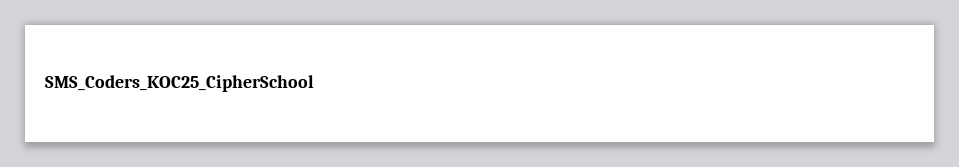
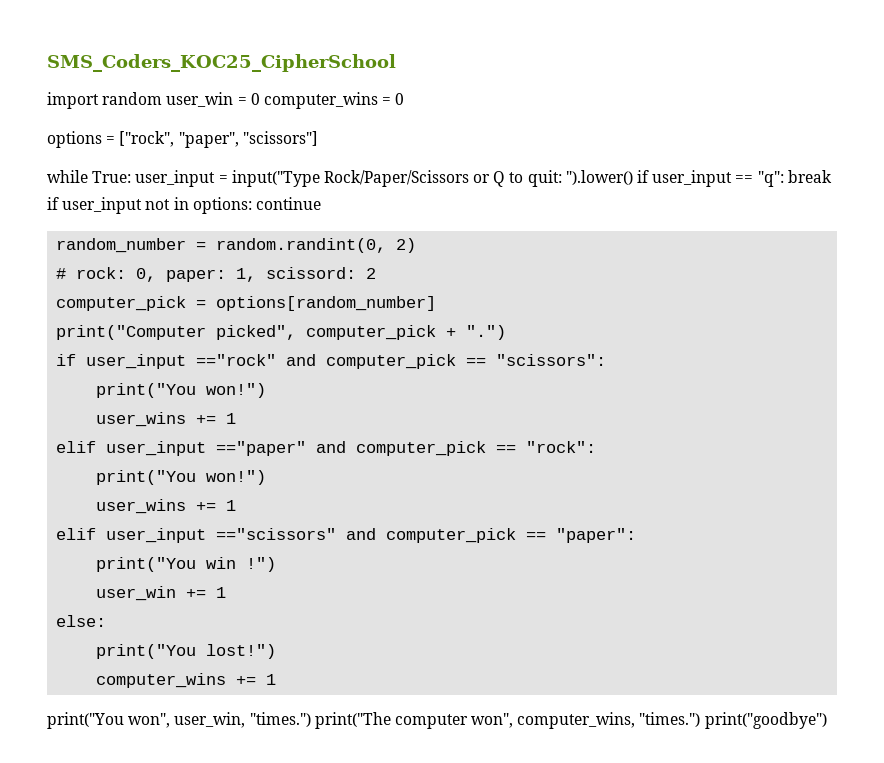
+ import random user_win = 0 computer_wins = 0
+ options = ["rock", "paper", "scissors"]
+ while True: user_input = input("Type Rock/Paper/Scissors or Q to quit: ").lower() if user_input == "q": break if user_input not in options: continue
+ random_number = random.randint(0, 2)
+ # rock: 0, paper: 1, scissord: 2
+ computer_pick = options[random_number]
+ print("Computer picked", computer_pick + ".")
+ if user_input =="rock" and computer_pick == "scissors":
+ print("You won!")
+ user_wins += 1
+ elif user_input =="paper" and computer_pick == "rock":
+ print("You won!")
+ user_wins += 1
+ elif user_input =="scissors" and computer_pick == "paper":
+ print("You win !")
+ user_win += 1
+ else:
+ print("You lost!")
+ computer_wins += 1
+ print("You won", user_win, "times.") print("The computer won", computer_wins, "times.") print("goodbye")

